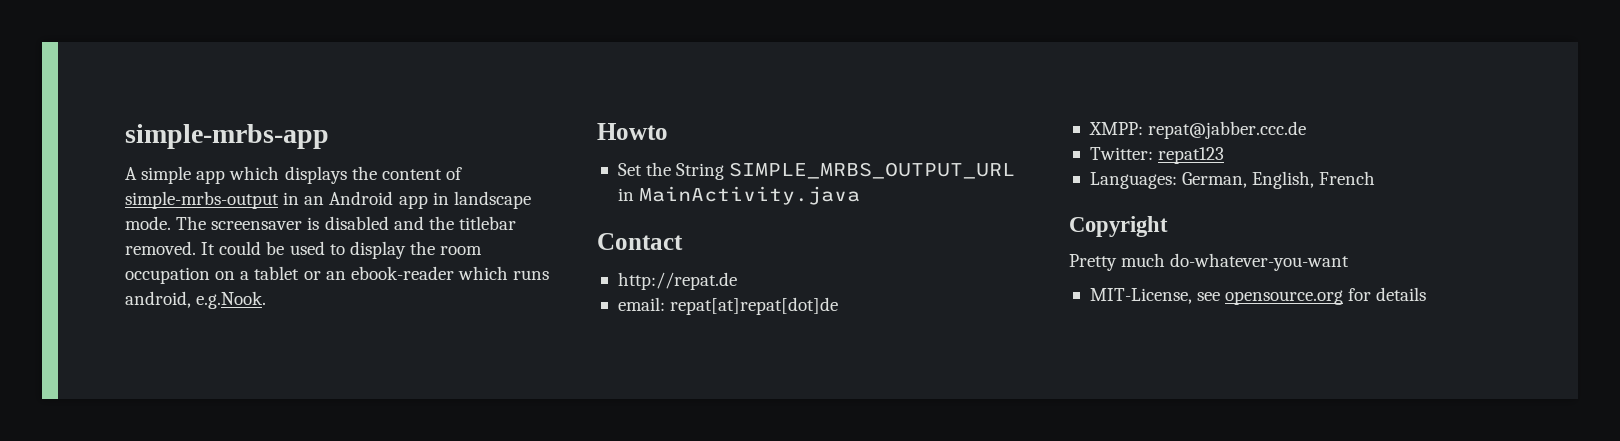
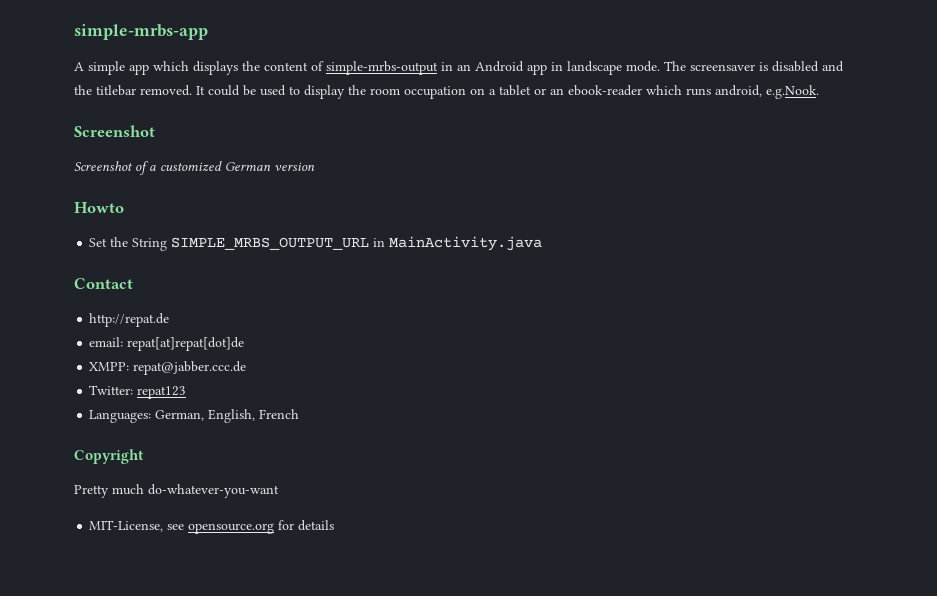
  It could be used to display the room occupation on a tablet or an ebook-reader which runs android, e.g.Nook.
+ Screenshot
+ Screenshot of a customized German version

